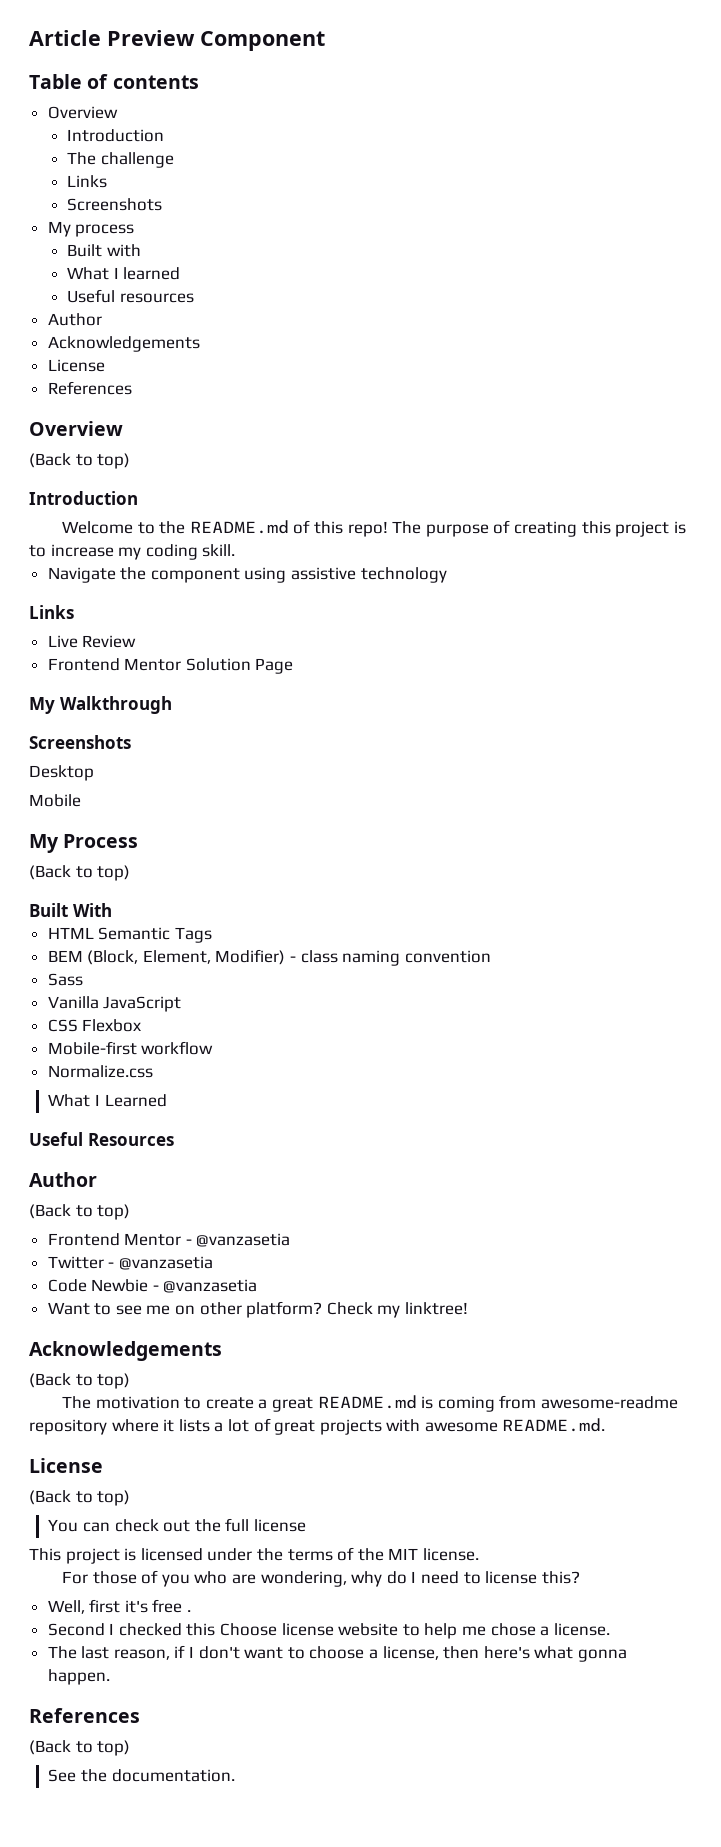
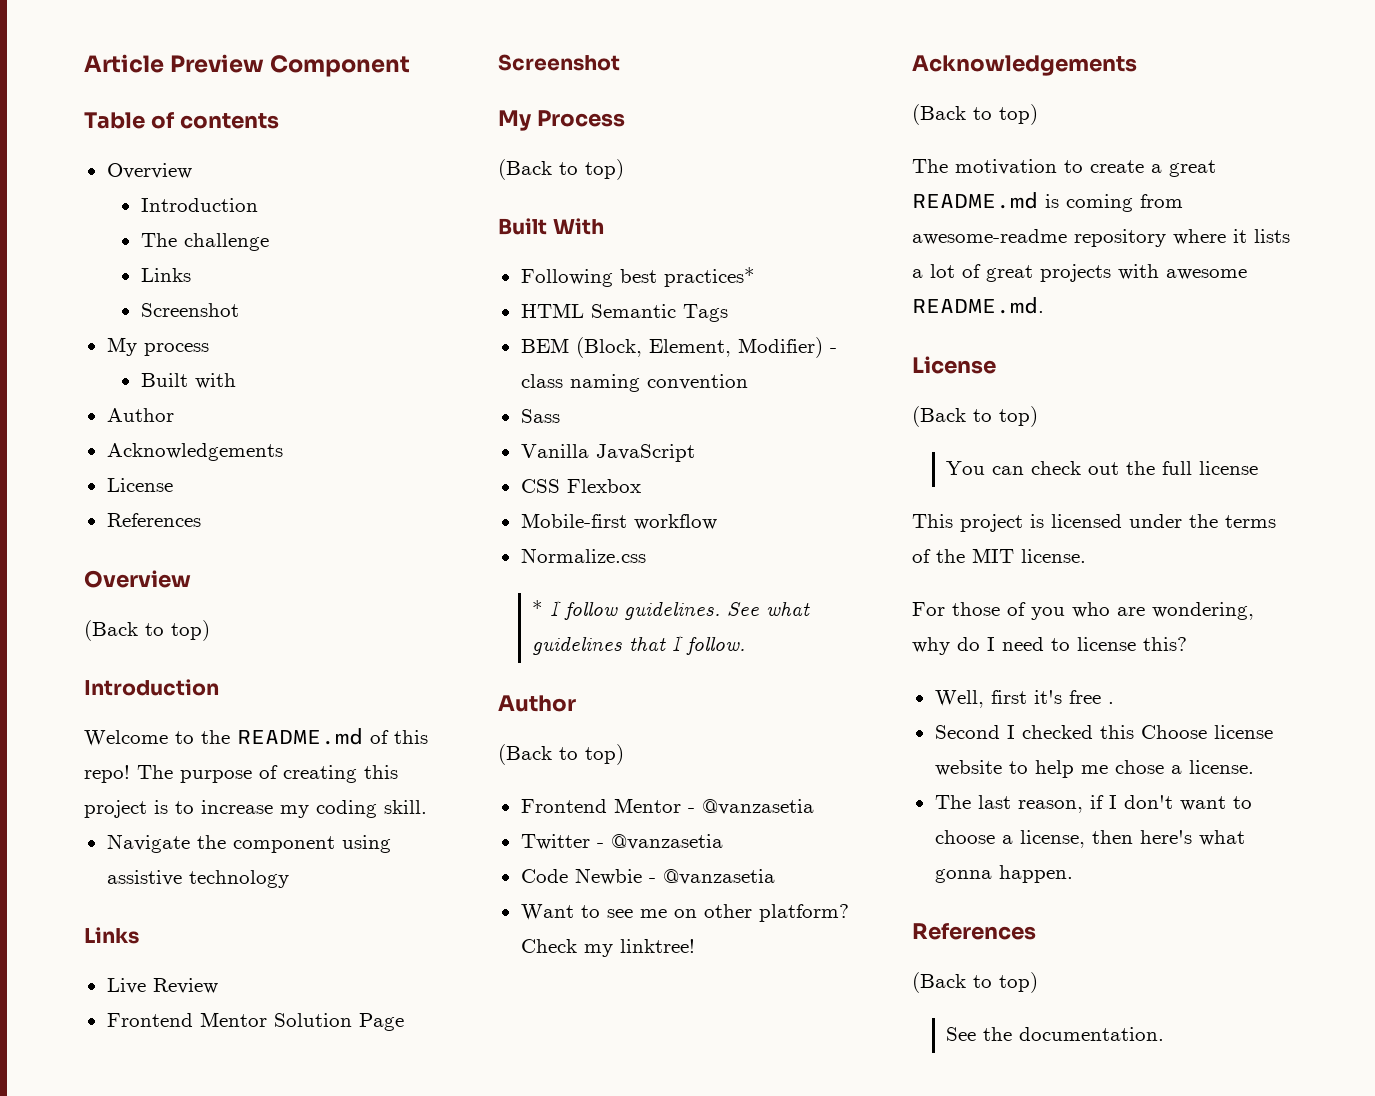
  The challenge
  Links
- Screenshots
+ Screenshot
- What I learned
- Useful resources
  Frontend Mentor Solution Page
- My Walkthrough
- Screenshots
- Desktop
- Mobile
+ Screenshot
+ Following best practices*
- What I Learned
- Useful Resources
+ * I follow guidelines. See what guidelines that I follow.

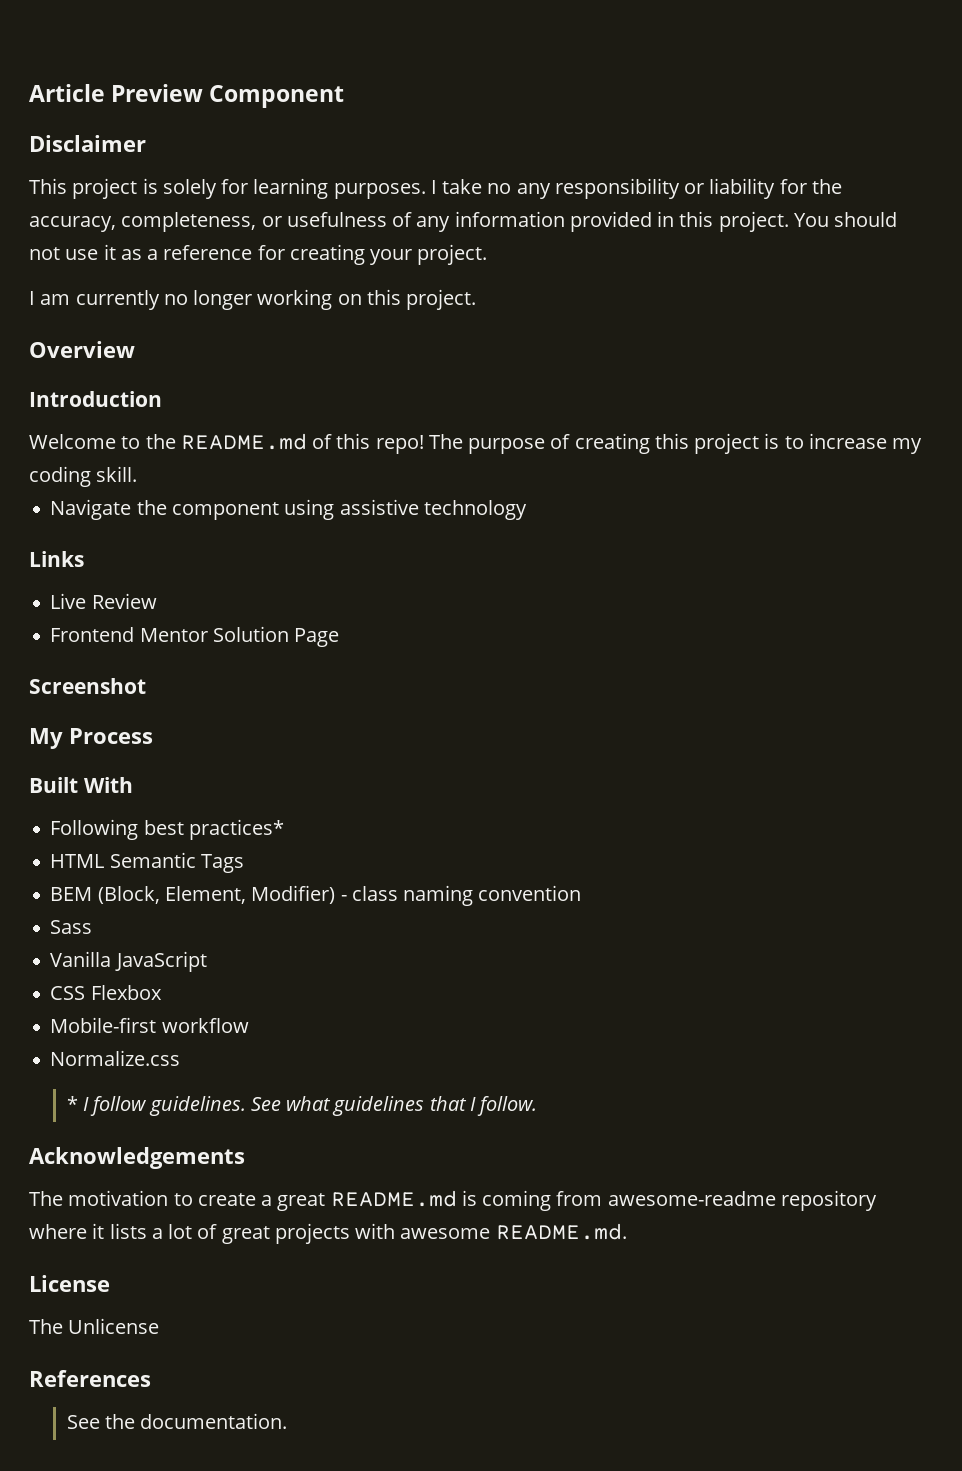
- Table of contents
+ Disclaimer
+ This project is solely for learning purposes. I take no any responsibility or liability for the accuracy, completeness, or usefulness of any information provided in this project. You should not use it as a reference for creating your project.
+ I am currently no longer working on this project.
  Overview
- Introduction
- The challenge
- Links
- Screenshot
- My process
- Built with
- Author
- Acknowledgements
- License
- References
- Overview
- (Back to top)
  My Process
- (Back to top)
  See what guidelines that I follow.
- Author
- (Back to top)
- Frontend Mentor - @vanzasetia
- Twitter - @vanzasetia
- Code Newbie - @vanzasetia
- Want to see me on other platform? Check my linktree!
  Acknowledgements
- (Back to top)
  The motivation to create a great README.md is coming from awesome-readme repository where it lists a lot of great projects with awesome README.md.
  License
- (Back to top)
- You can check out the full license
- This project is licensed under the terms of the MIT license.
- For those of you who are wondering, why do I need to license this?
- Well, first it's free .
- Second I checked this Choose license website to help me chose a license.
- The last reason, if I don't want to choose a license, then here's what gonna happen.
+ The Unlicense
  References
- (Back to top)

